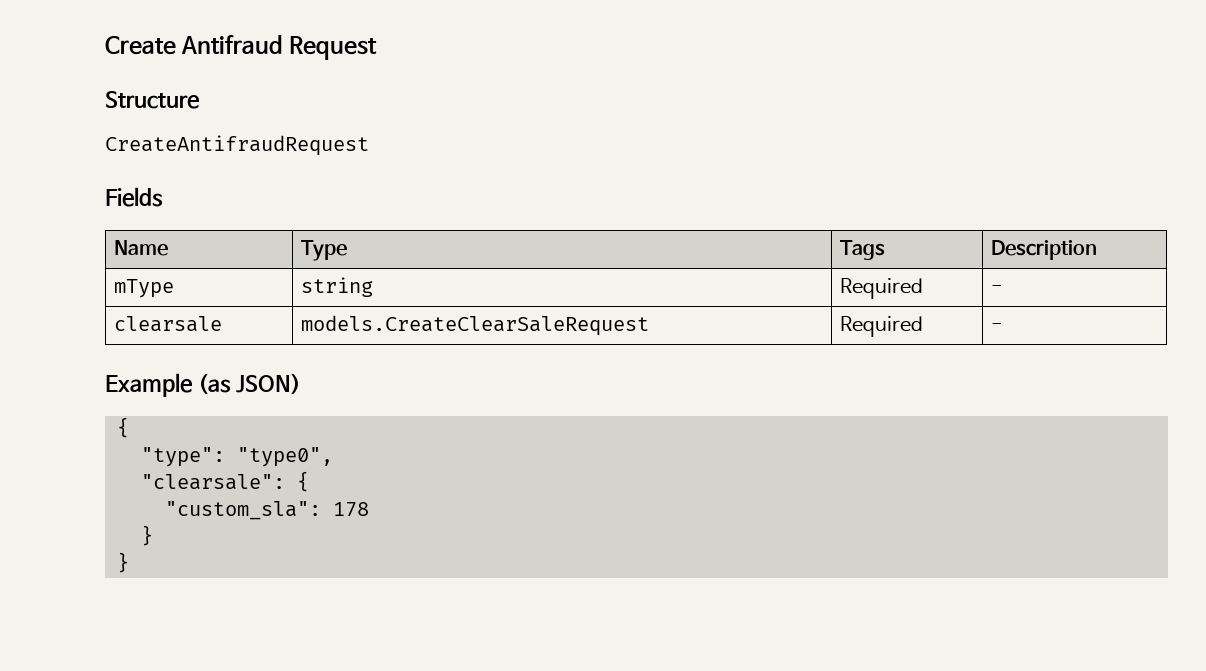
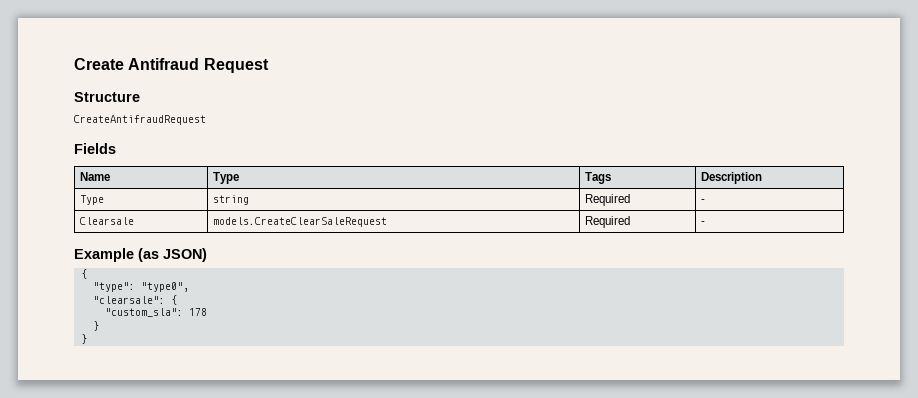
- mType | string | Required | -
+ Type | string | Required | -
- clearsale | models.CreateClearSaleRequest | Required | -
+ Clearsale | models.CreateClearSaleRequest | Required | -

